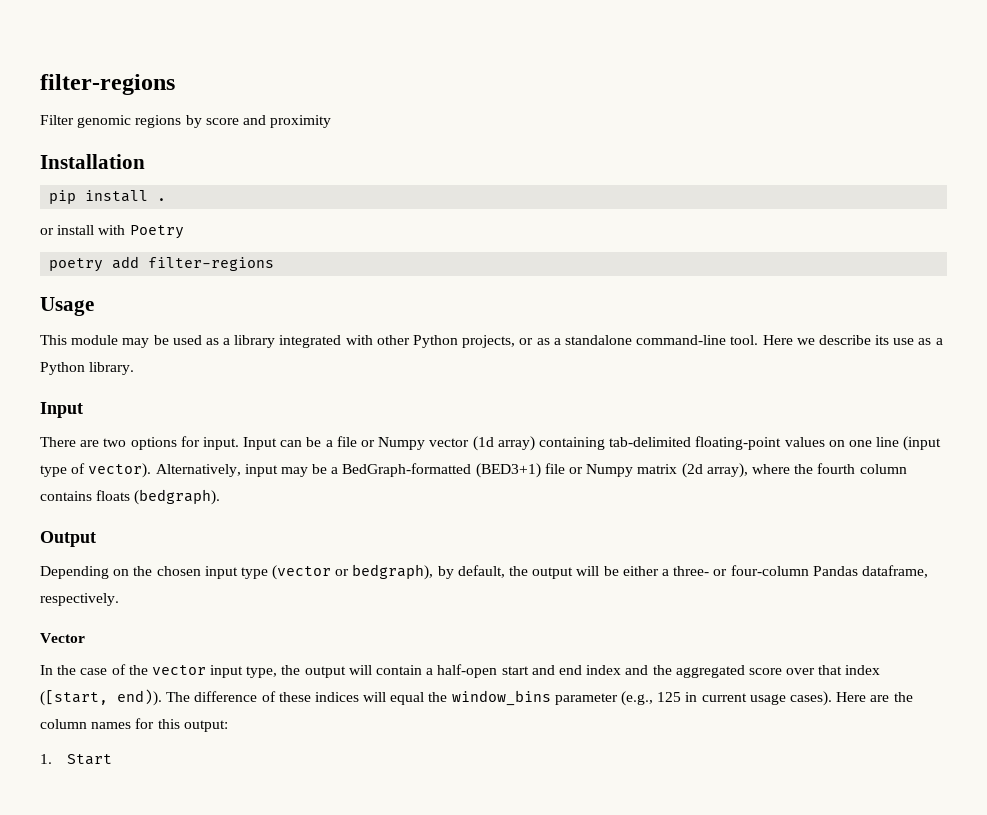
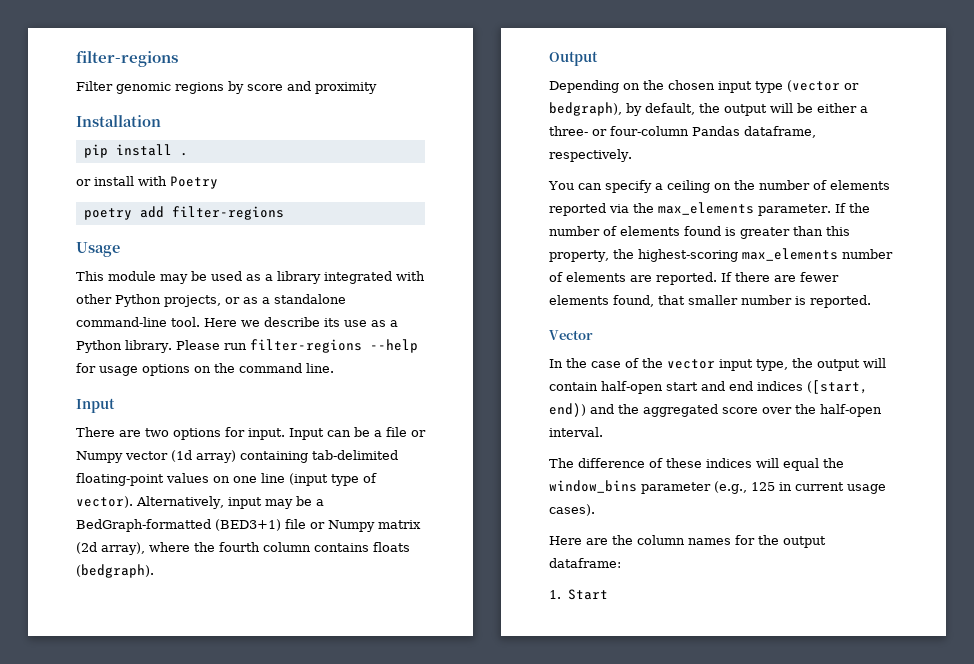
+ Please run filter-regions --help for usage options on the command line.
+ You can specify a ceiling on the number of elements reported via the max_elements parameter. If the number of elements found is greater than this property, the highest-scoring max_elements number of elements are reported. If there are fewer elements found, that smaller number is reported.
- In the case of the vector input type, the output will contain a half-open start and end index and the aggregated score over that index ([start, end)). The difference of these indices will equal the window_bins parameter (e.g., 125 in current usage cases). Here are the column names for this output:
+ In the case of the vector input type, the output will contain half-open start and end indices ([start, end)) and the aggregated score over the half-open interval.
+ The difference of these indices will equal the window_bins parameter (e.g., 125 in current usage cases).
+ Here are the column names for the output dataframe:

